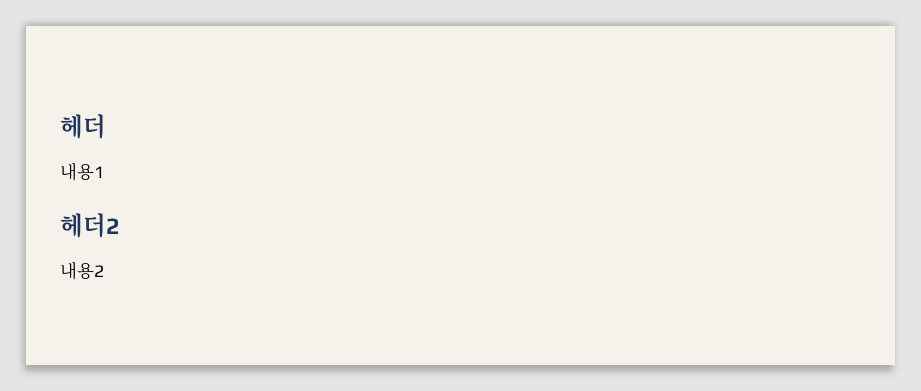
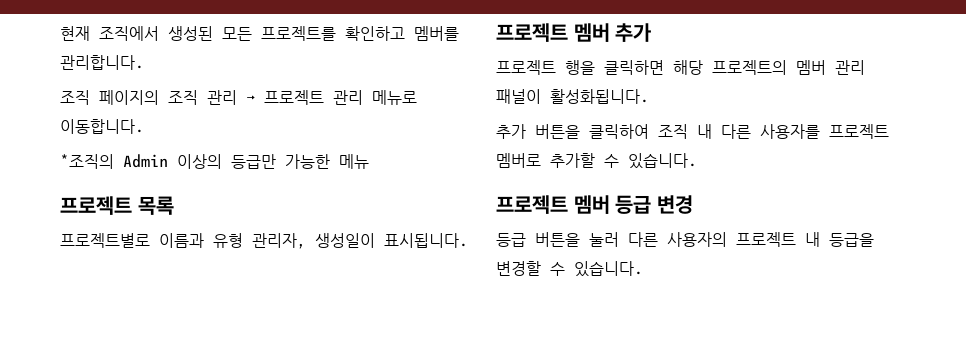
- 헤더
- 내용1
- 헤더2
- 내용2
+ 현재 조직에서 생성된 모든 프로젝트를 확인하고 멤버를 관리합니다.
+ 조직 페이지의 조직 관리 → 프로젝트 관리 메뉴로 이동합니다.
+ *조직의 Admin 이상의 등급만 가능한 메뉴
+ 프로젝트 목록
+ 프로젝트별로 이름과 유형 관리자, 생성일이 표시됩니다.
+ 프로젝트 멤버 추가
+ 프로젝트 행을 클릭하면 해당 프로젝트의 멤버 관리 패널이 활성화됩니다.
+ 추가 버튼을 클릭하여 조직 내 다른 사용자를 프로젝트 멤버로 추가할 수 있습니다.
+ 프로젝트 멤버 등급 변경
+ 등급 버튼을 눌러 다른 사용자의 프로젝트 내 등급을 변경할 수 있습니다.

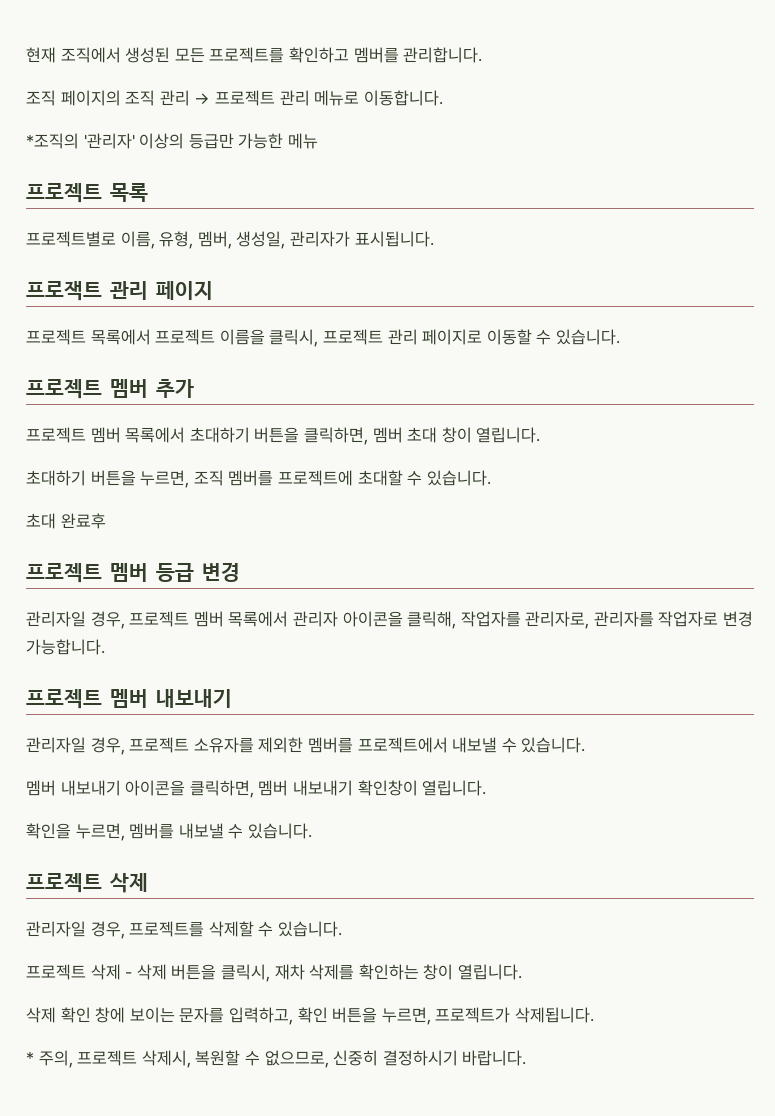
- *조직의 Admin 이상의 등급만 가능한 메뉴
+ *조직의 '관리자' 이상의 등급만 가능한 메뉴
- 프로젝트별로 이름과 유형 관리자, 생성일이 표시됩니다.
+ 프로젝트별로 이름, 유형, 멤버, 생성일, 관리자가 표시됩니다.
+ 프로잭트 관리 페이지
+ 프로젝트 목록에서 프로젝트 이름을 클릭시, 프로젝트 관리 페이지로 이동할 수 있습니다.
  프로젝트 멤버 추가
- 프로젝트 행을 클릭하면 해당 프로젝트의 멤버 관리 패널이 활성화됩니다.
- 추가 버튼을 클릭하여 조직 내 다른 사용자를 프로젝트 멤버로 추가할 수 있습니다.
+ 프로젝트 멤버 목록에서 초대하기 버튼을 클릭하면, 멤버 초대 창이 열립니다.
+ 초대하기 버튼을 누르면, 조직 멤버를 프로젝트에 초대할 수 있습니다.
+ 초대 완료후
- 등급 버튼을 눌러 다른 사용자의 프로젝트 내 등급을 변경할 수 있습니다.
+ 관리자일 경우, 프로젝트 멤버 목록에서 관리자 아이콘을 클릭해, 작업자를 관리자로, 관리자를 작업자로 변경 가능합니다.
+ 프로젝트 멤버 내보내기
+ 관리자일 경우, 프로젝트 소유자를 제외한 멤버를 프로젝트에서 내보낼 수 있습니다.
+ 멤버 내보내기 아이콘을 클릭하면, 멤버 내보내기 확인창이 열립니다.
+ 확인을 누르면, 멤버를 내보낼 수 있습니다.
+ 프로젝트 삭제
+ 관리자일 경우, 프로젝트를 삭제할 수 있습니다.
+ 프로젝트 삭제 - 삭제 버튼을 클릭시, 재차 삭제를 확인하는 창이 열립니다.
+ 삭제 확인 창에 보이는 문자를 입력하고, 확인 버튼을 누르면, 프로젝트가 삭제됩니다.
+ * 주의, 프로젝트 삭제시, 복원할 수 없으므로, 신중히 결정하시기 바랍니다.

